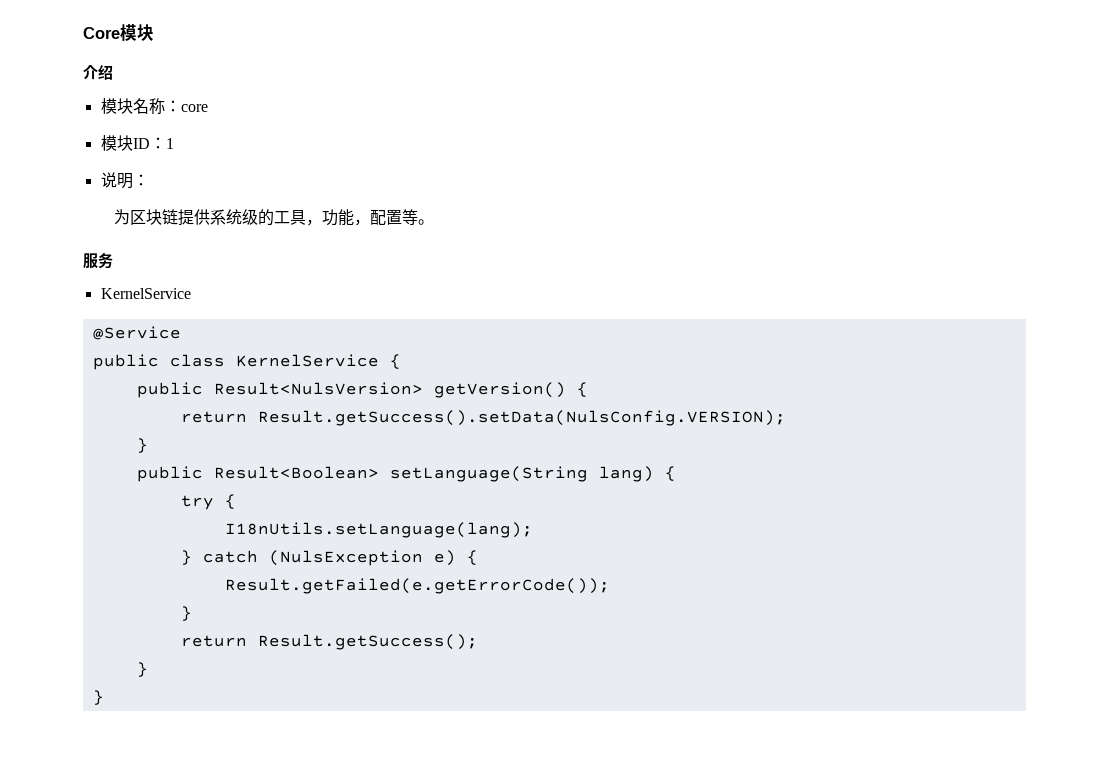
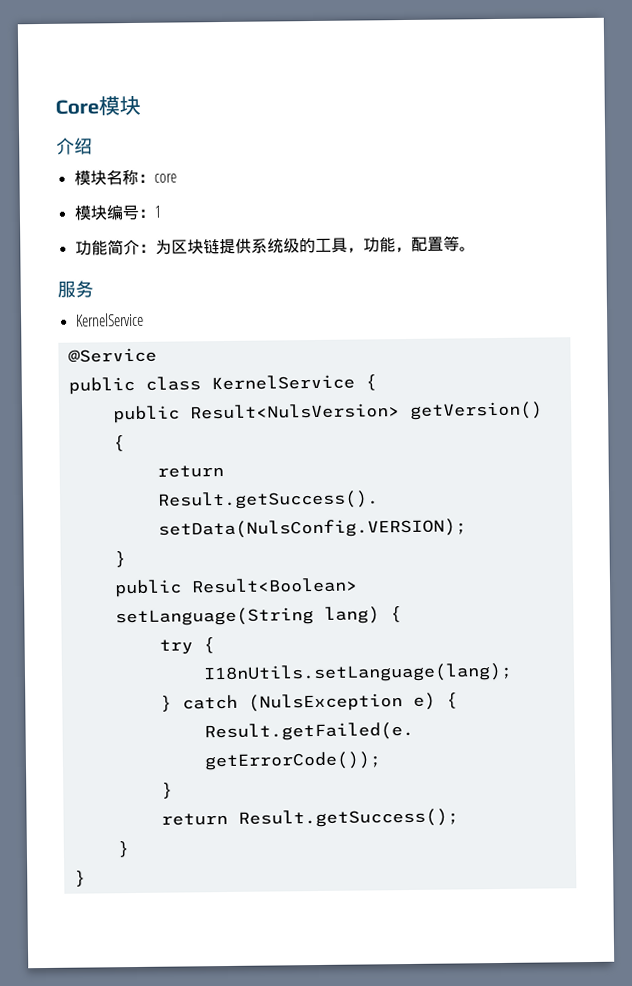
- 模块ID：1
+ 模块编号：1
- 说明：
- 为区块链提供系统级的工具，功能，配置等。
+ 功能简介：为区块链提供系统级的工具，功能，配置等。

